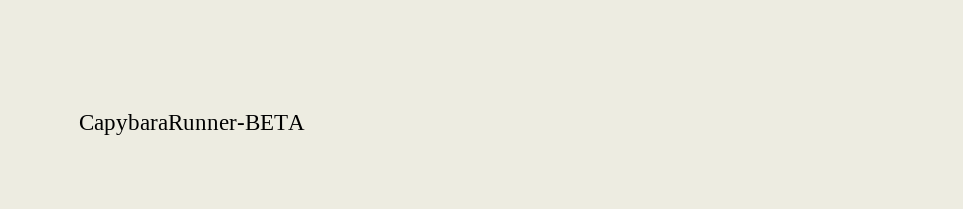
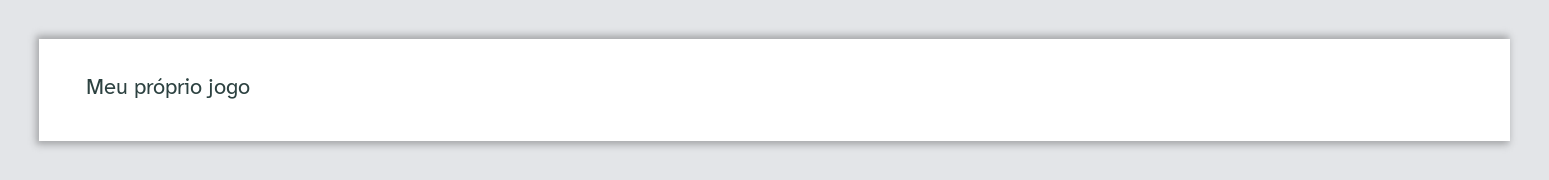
- CapybaraRunner-BETA
+ Meu próprio jogo

